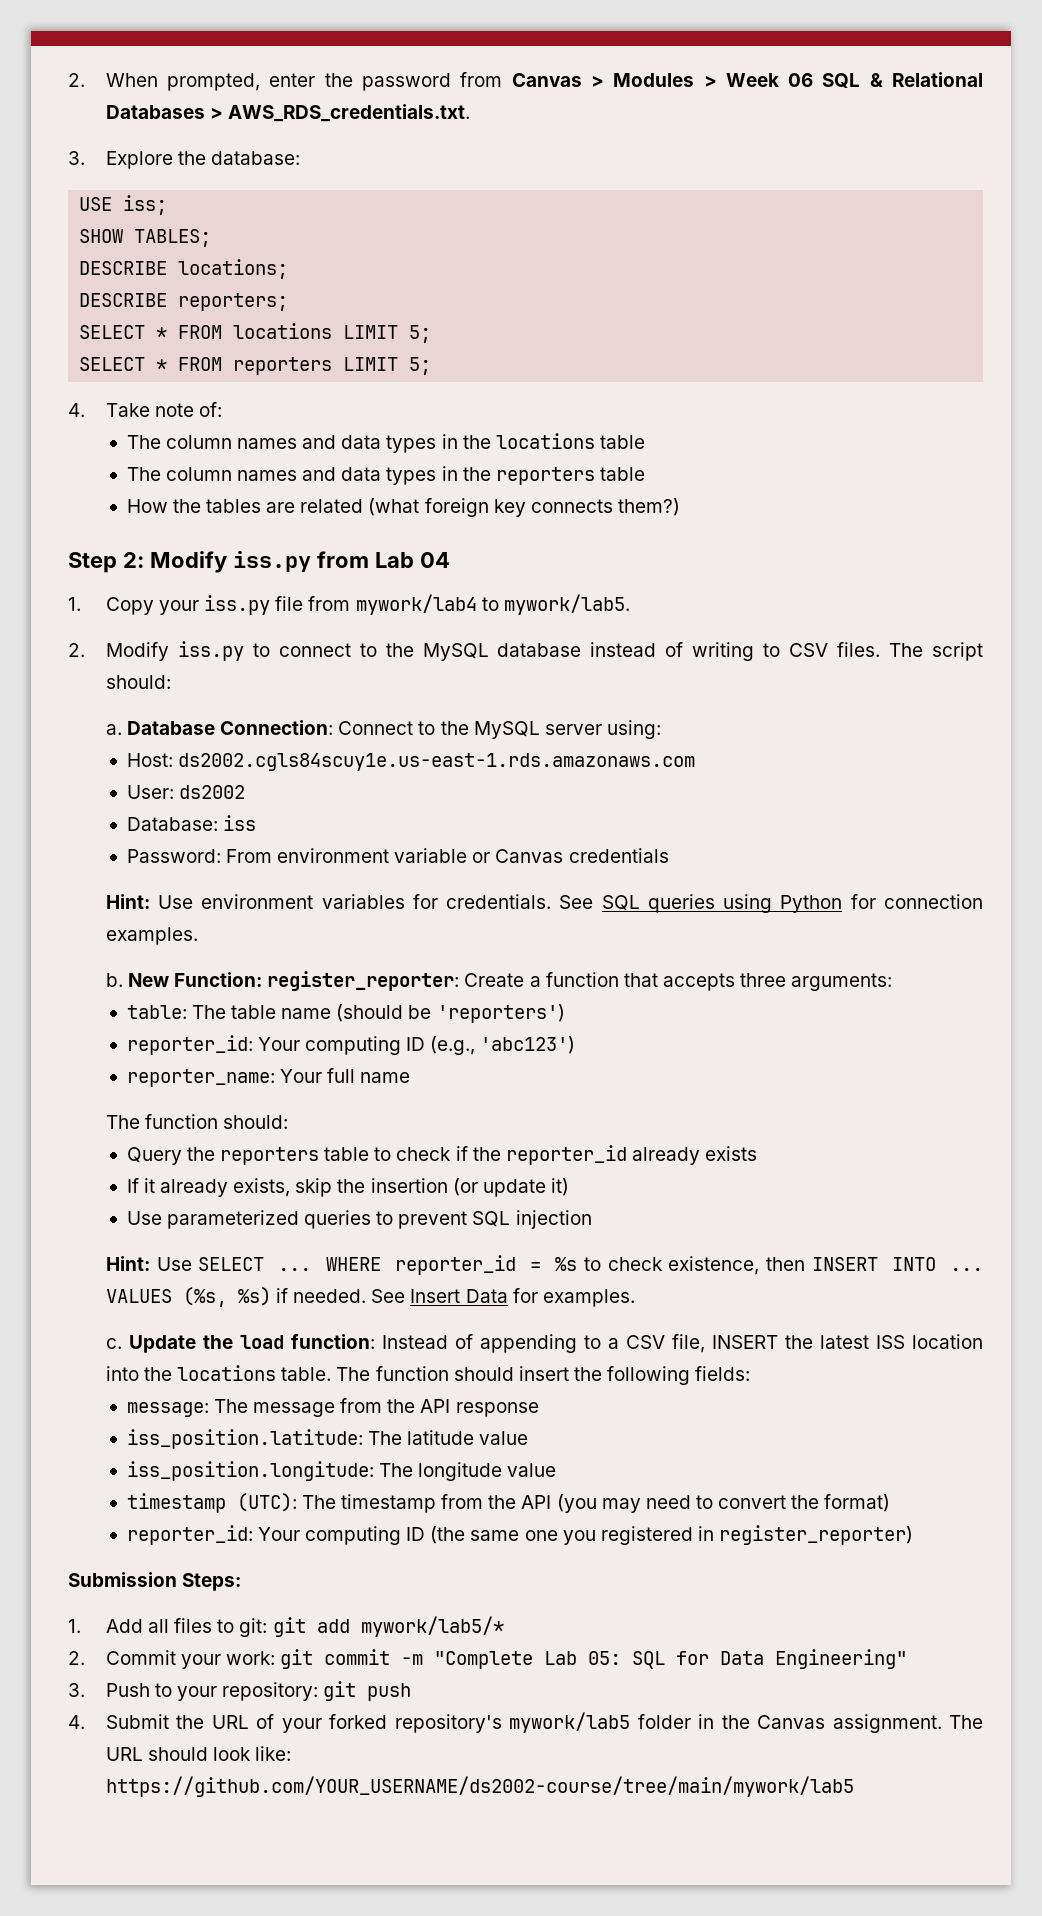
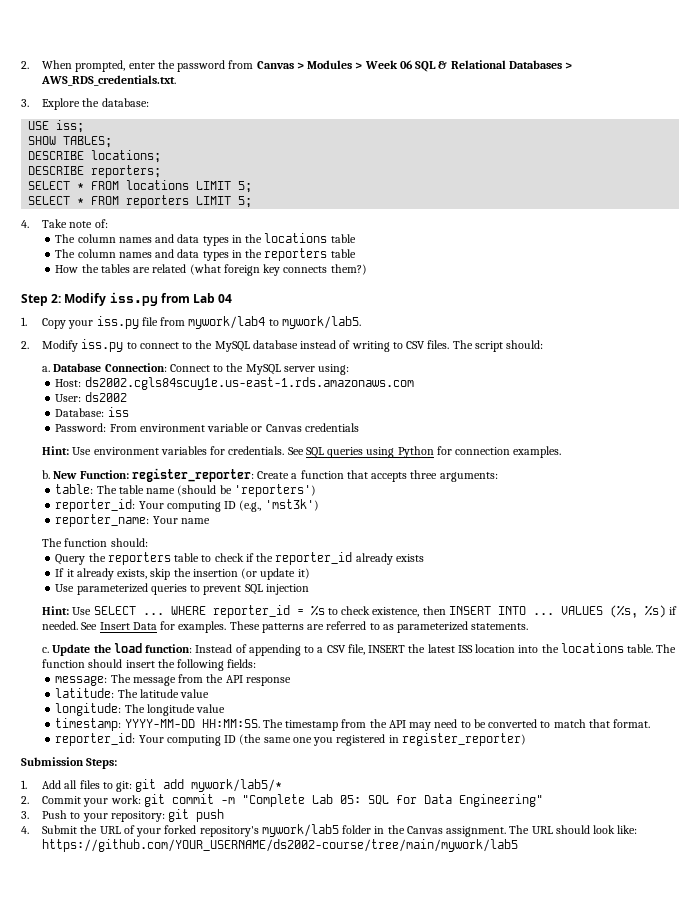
- reporter_id: Your computing ID (e.g., 'abc123')
+ reporter_id: Your computing ID (e.g., 'mst3k')
- reporter_name: Your full name
+ reporter_name: Your name
+ These patterns are referred to as parameterized statements.
- iss_position.latitude: The latitude value
+ latitude: The latitude value
- iss_position.longitude: The longitude value
+ longitude: The longitude value
- timestamp (UTC): The timestamp from the API (you may need to convert the format)
+ timestamp: YYYY-MM-DD HH:MM:SS. The timestamp from the API may need to be converted to match that format.

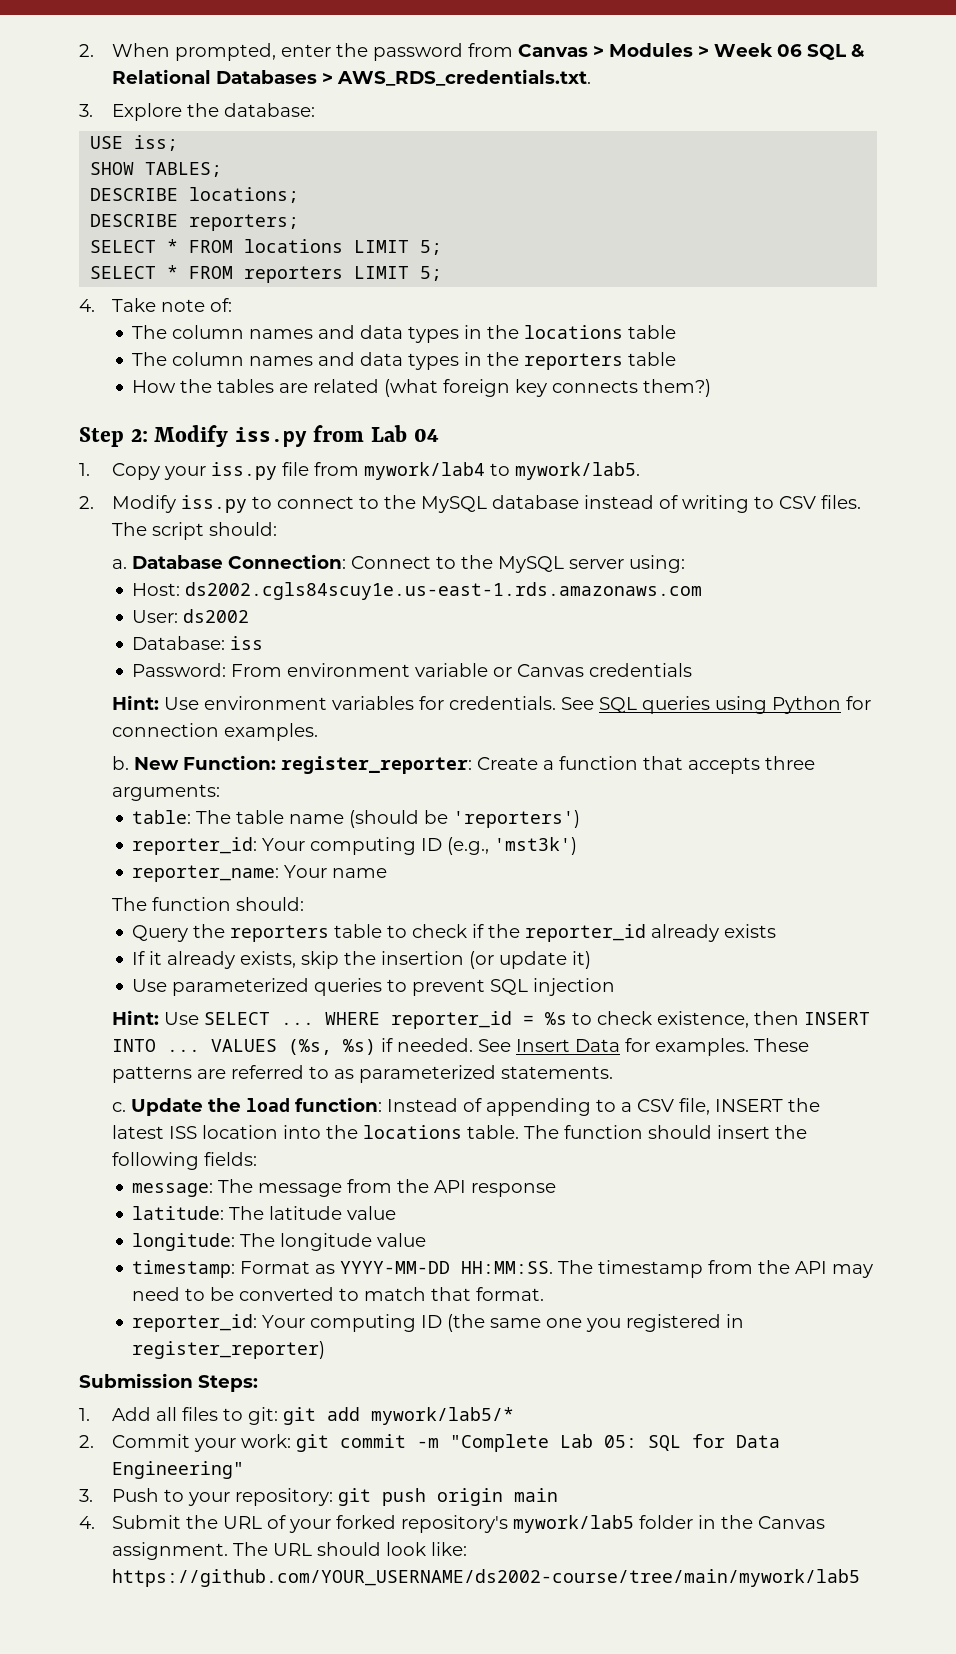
- timestamp: YYYY-MM-DD HH:MM:SS.
+ timestamp: Format as YYYY-MM-DD HH:MM:SS.
- 3. Push to your repository: git push
+ 3. Push to your repository: git push origin main

